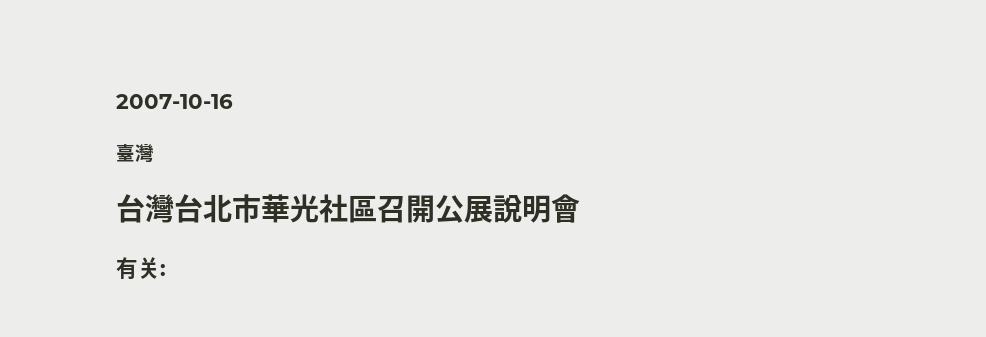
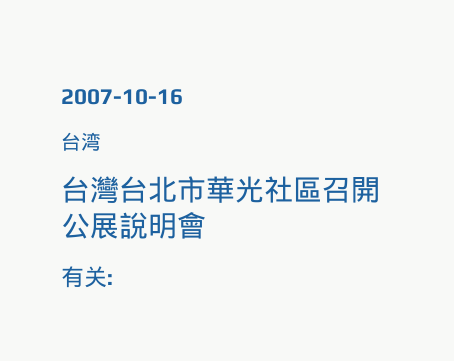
- 臺灣
+ 台湾

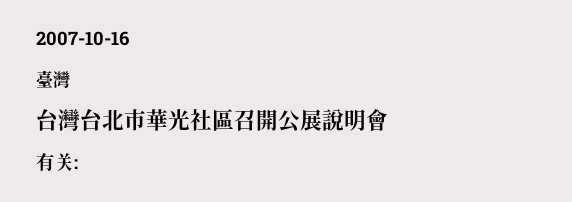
- 台湾
+ 臺灣

